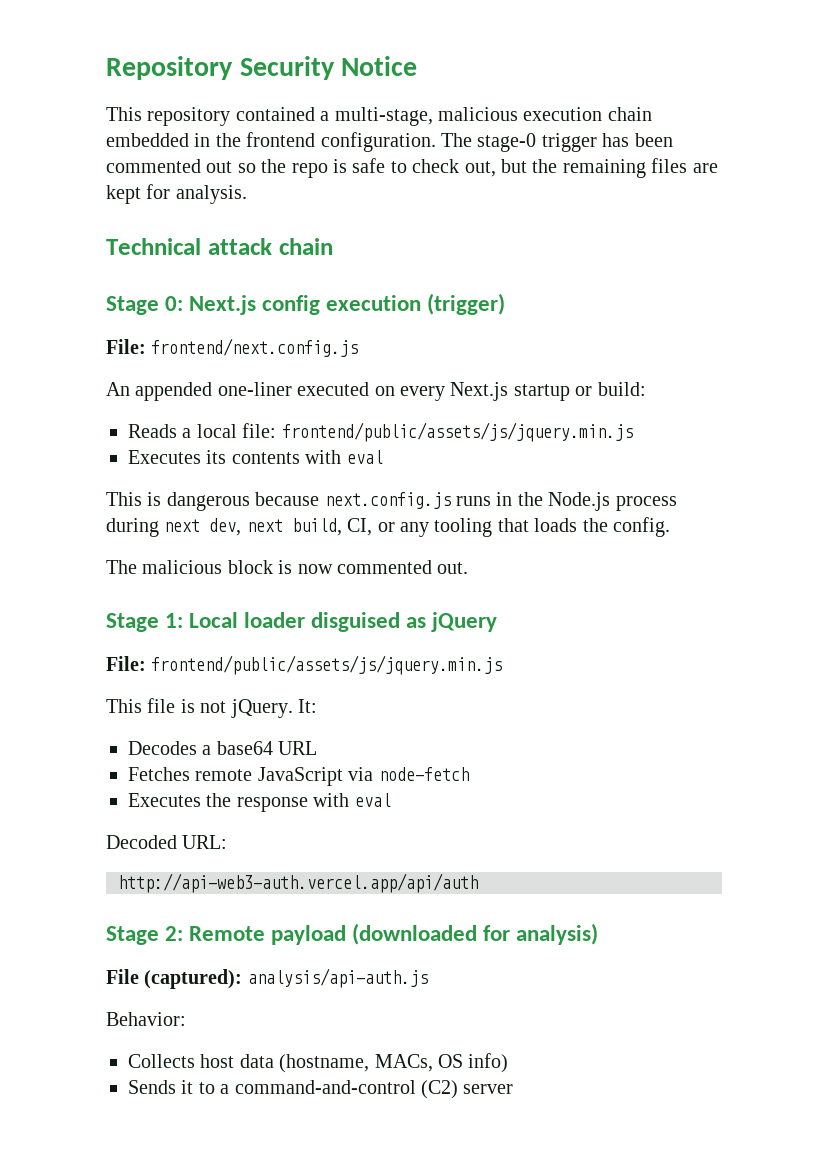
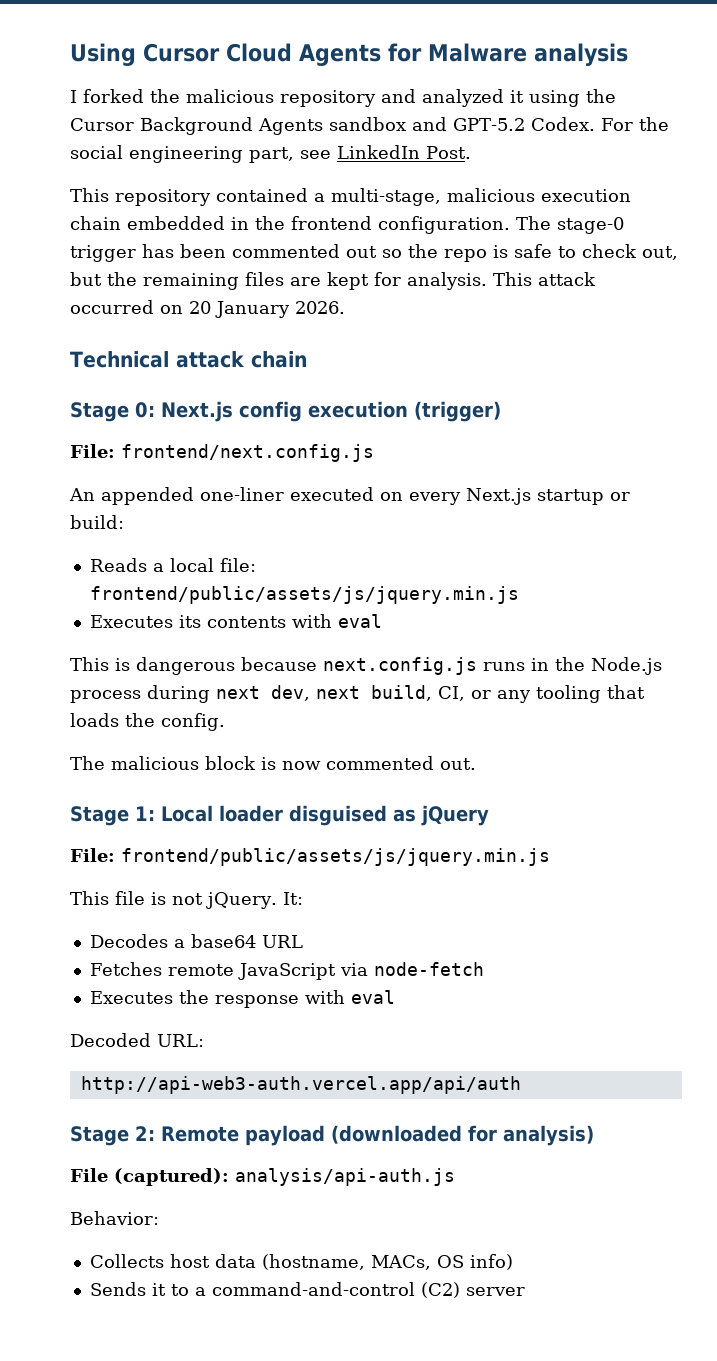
- Repository Security Notice
+ Using Cursor Cloud Agents for Malware analysis
+ I forked the malicious repository and analyzed it using the Cursor Background Agents sandbox and GPT-5.2 Codex. For the social engineering part, see LinkedIn Post.
+ This attack occurred on 20 January 2026.

